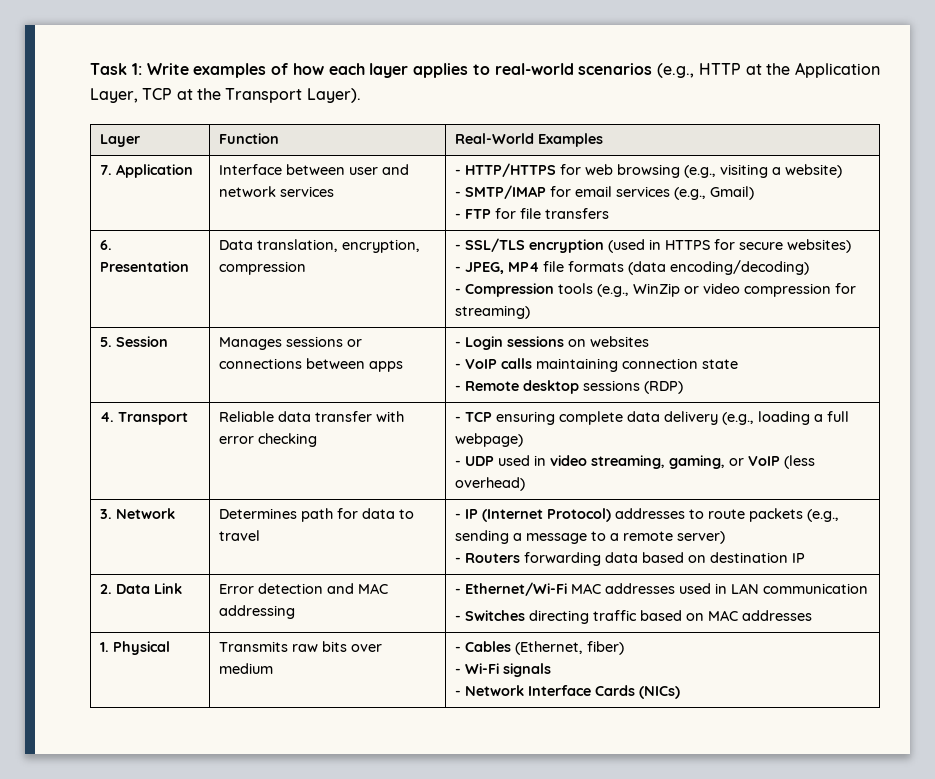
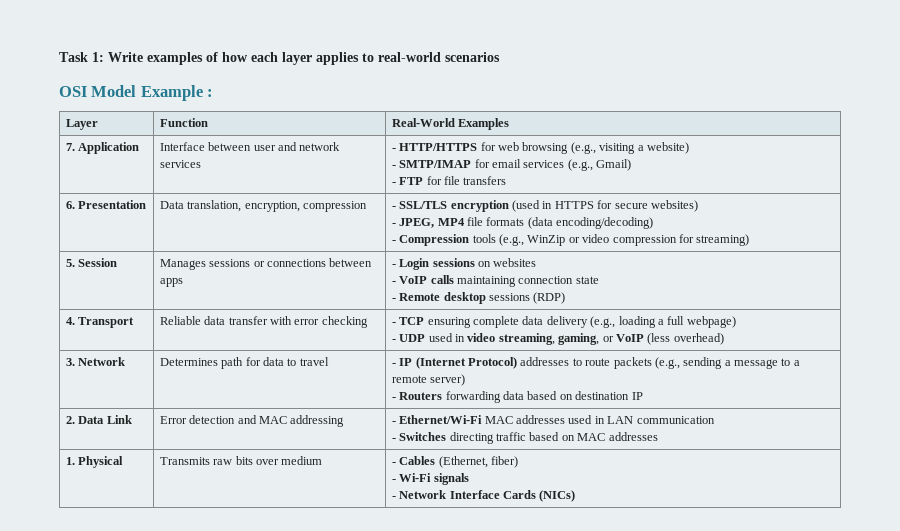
- Task 1: Write examples of how each layer applies to real-world scenarios (e.g., HTTP at the Application Layer, TCP at the Transport Layer).
+ Task 1: Write examples of how each layer applies to real-world scenarios
+ OSI Model Example :

